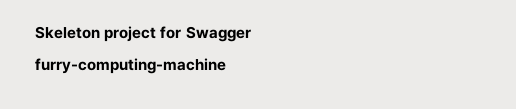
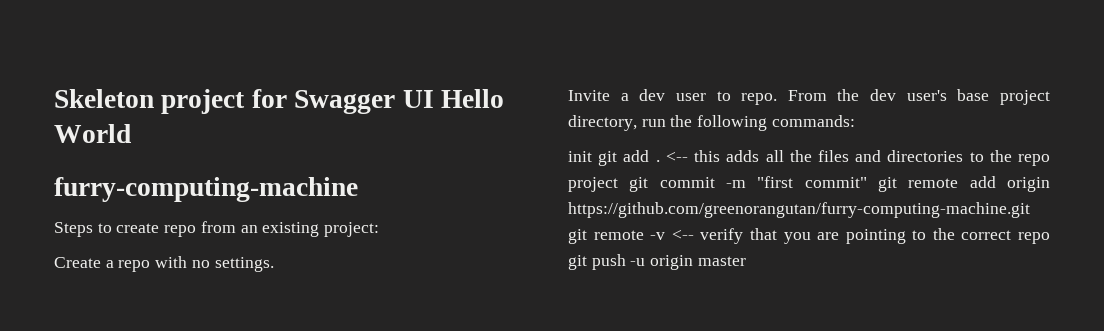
- Skeleton project for Swagger
+ Skeleton project for Swagger UI Hello World
  furry-computing-machine
+ Steps to create repo from an existing project:
+ Create a repo with no settings.
+ Invite a dev user to repo. From the dev user's base project directory, run the following commands:
+ init git add . <-- this adds all the files and directories to the repo project git commit -m "first commit" git remote add origin https://github.com/greenorangutan/furry-computing-machine.git git remote -v <-- verify that you are pointing to the correct repo git push -u origin master

